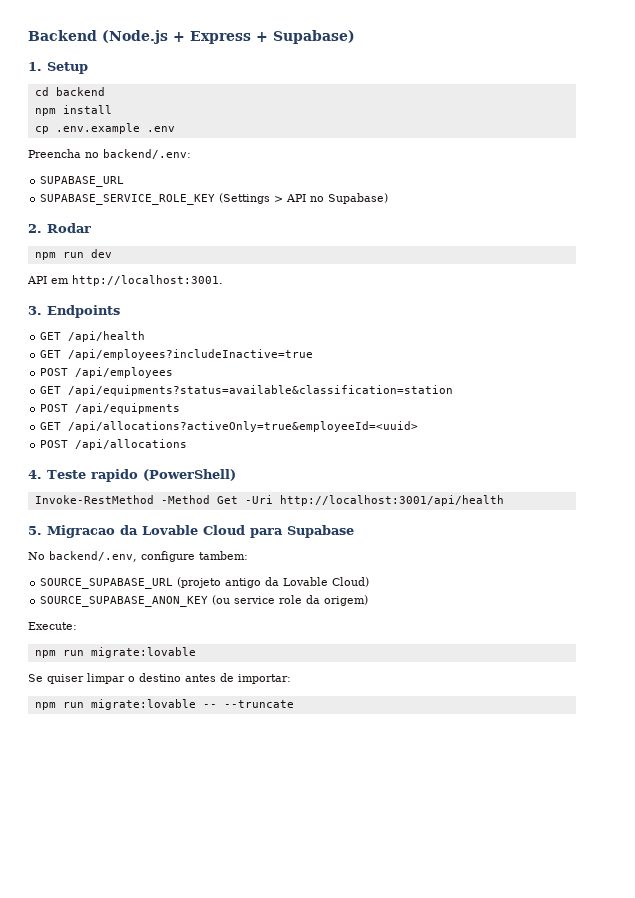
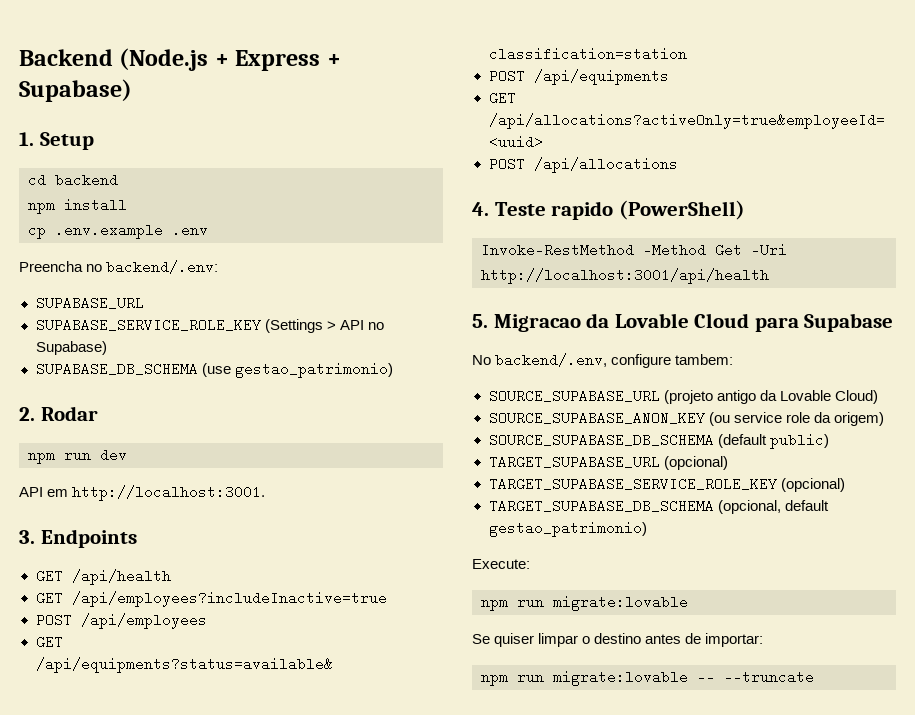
+ SUPABASE_DB_SCHEMA (use gestao_patrimonio)
+ SOURCE_SUPABASE_DB_SCHEMA (default public)
+ TARGET_SUPABASE_URL (opcional)
+ TARGET_SUPABASE_SERVICE_ROLE_KEY (opcional)
+ TARGET_SUPABASE_DB_SCHEMA (opcional, default gestao_patrimonio)

